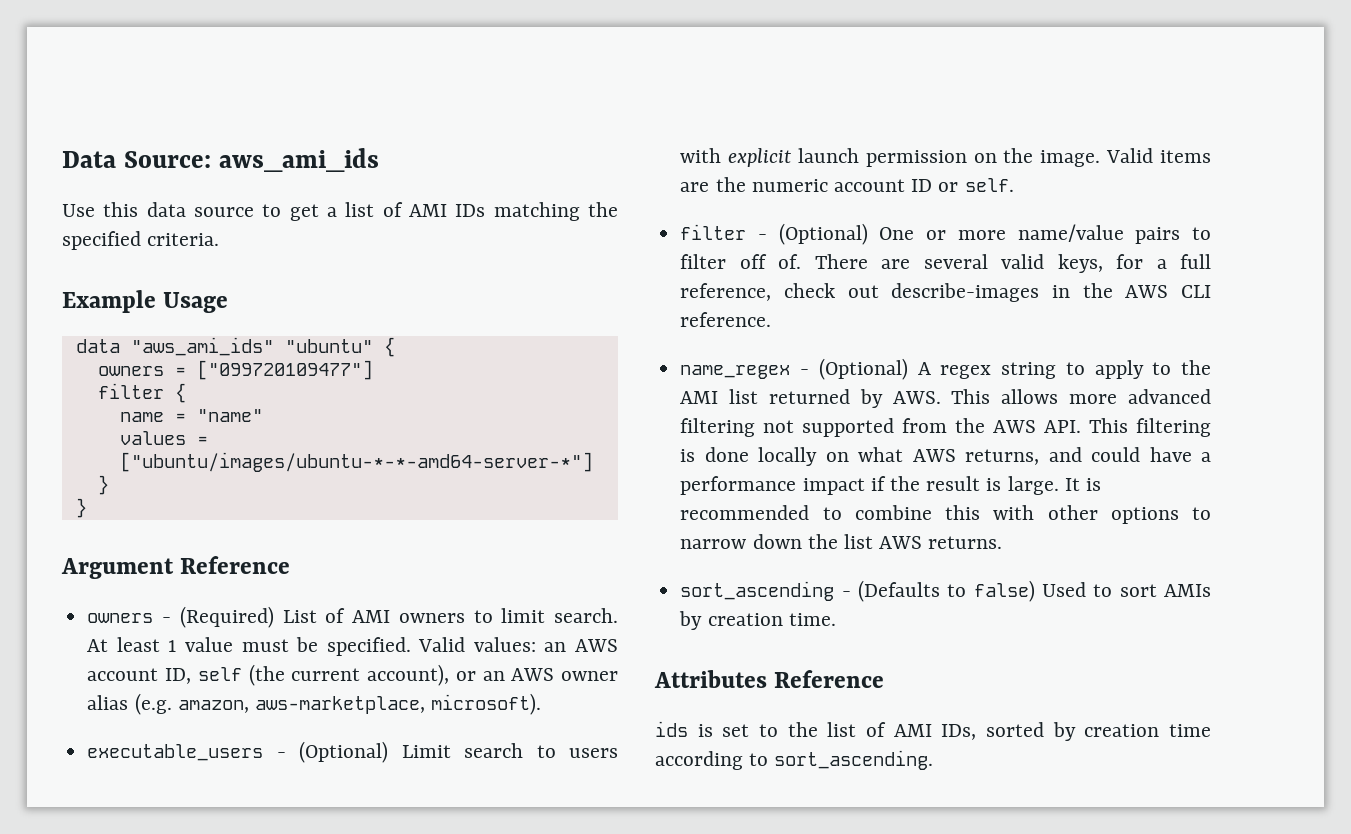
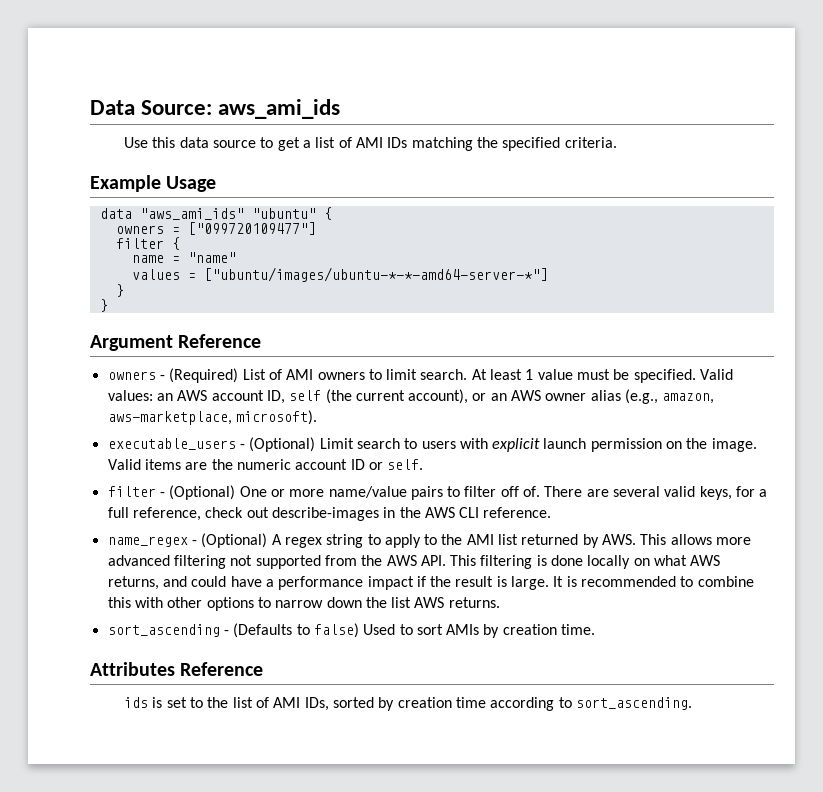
- Valid values: an AWS account ID, self (the current account), or an AWS owner alias (e.g. amazon, aws-marketplace, microsoft).
+ Valid values: an AWS account ID, self (the current account), or an AWS owner alias (e.g., amazon, aws-marketplace, microsoft).

